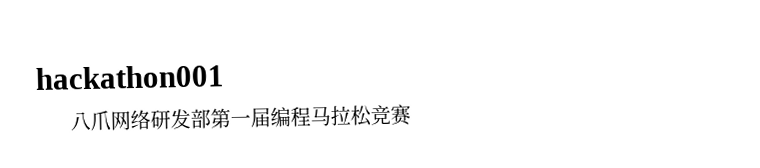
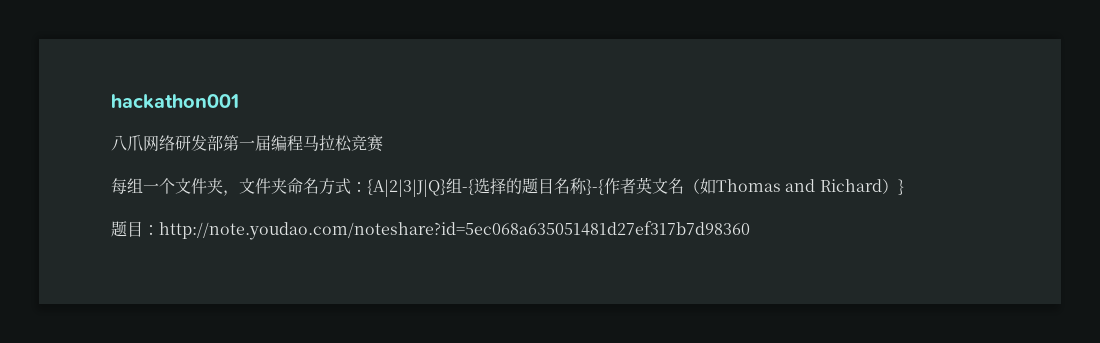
+ 每组一个文件夹，文件夹命名方式：{A|2|3|J|Q}组-{选择的题目名称}-{作者英文名（如Thomas and Richard）}
+ 题目：http://note.youdao.com/noteshare?id=5ec068a635051481d27ef317b7d98360

